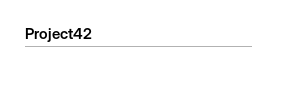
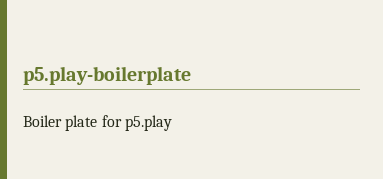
- Project42
+ p5.play-boilerplate
+ Boiler plate for p5.play

